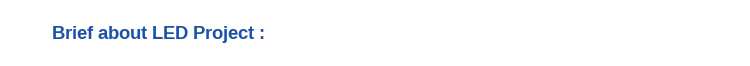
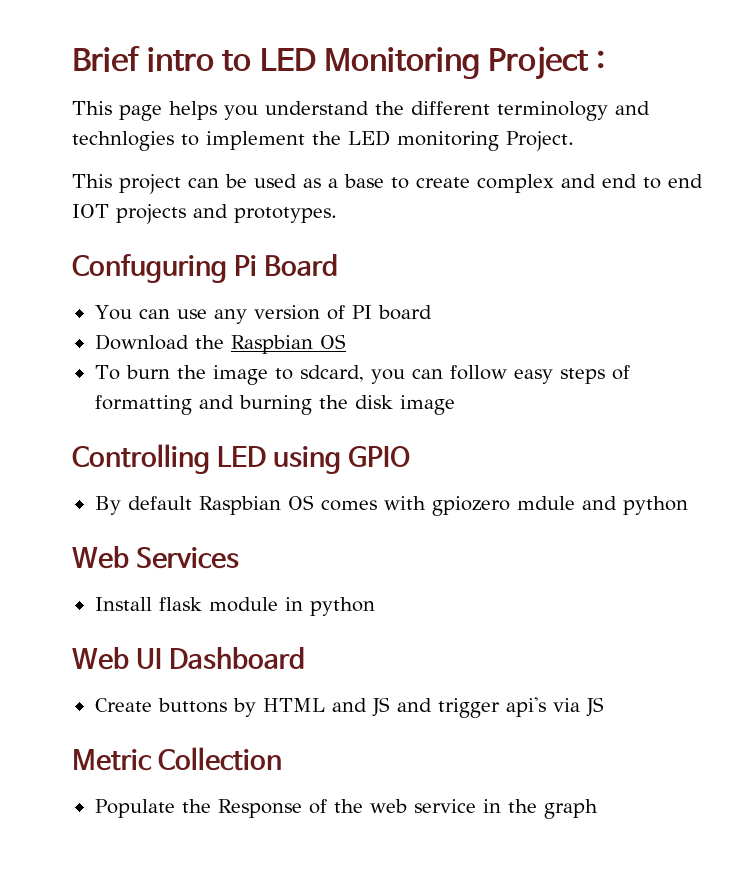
- Brief about LED Project :
+ Brief intro to LED Monitoring Project :
+ This page helps you understand the different terminology and technlogies to implement the LED monitoring Project.
+ This project can be used as a base to create complex and end to end IOT projects and prototypes.
+ Confuguring Pi Board
+ You can use any version of PI board
+ Download the Raspbian OS
+ To burn the image to sdcard, you can follow easy steps of formatting and burning the disk image
+ Controlling LED using GPIO
+ By default Raspbian OS comes with gpiozero mdule and python
+ Web Services
+ Install flask module in python
+ Web UI Dashboard
+ Create buttons by HTML and JS and trigger api's via JS
+ Metric Collection
+ Populate the Response of the web service in the graph

